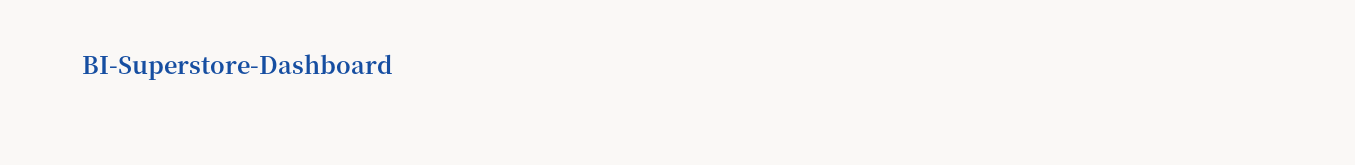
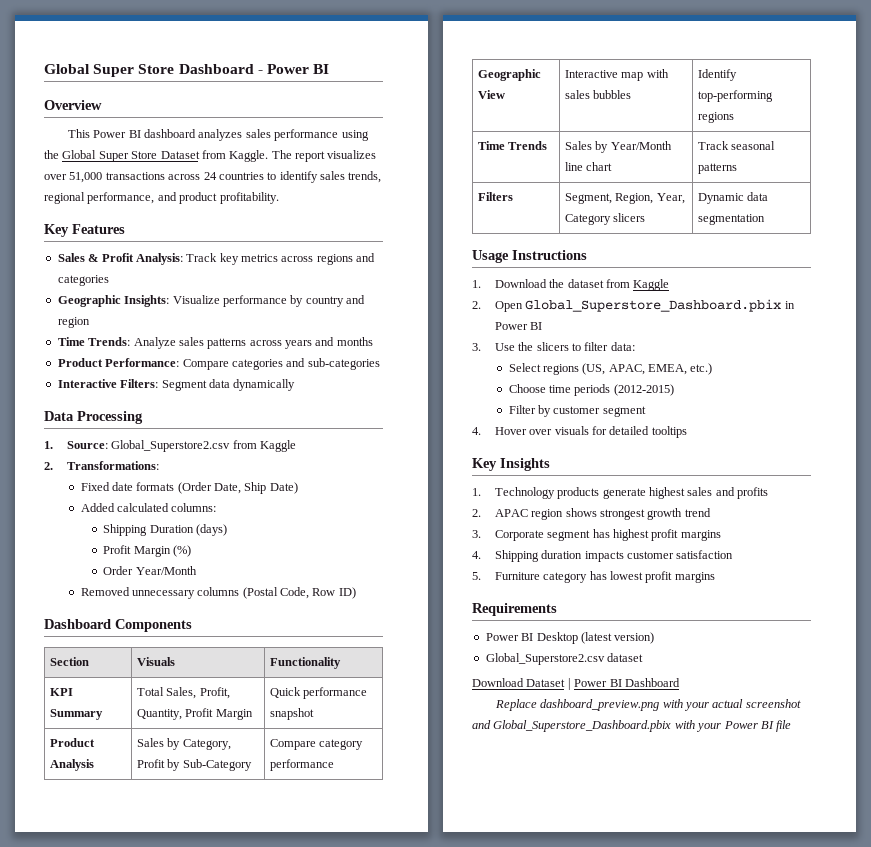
- BI-Superstore-Dashboard
+ Global Super Store Dashboard - Power BI
+ Overview
+ This Power BI dashboard analyzes sales performance using the Global Super Store Dataset from Kaggle. The report visualizes over 51,000 transactions across 24 countries to identify sales trends, regional performance, and product profitability.
+ Key Features
+ Sales & Profit Analysis: Track key metrics across regions and categories
+ Geographic Insights: Visualize performance by country and region
+ Time Trends: Analyze sales patterns across years and months
+ Product Performance: Compare categories and sub-categories
+ Interactive Filters: Segment data dynamically
+ Data Processing
+ 1. Source: Global_Superstore2.csv from Kaggle
+ 2. Transformations:
+ Fixed date formats (Order Date, Ship Date)
+ Added calculated columns:
+ Shipping Duration (days)
+ Profit Margin (%)
+ Order Year/Month
+ Removed unnecessary columns (Postal Code, Row ID)
+ Dashboard Components
+ Section | Visuals | Functionality
+ KPI Summary | Total Sales, Profit, Quantity, Profit Margin | Quick performance snapshot
+ Product Analysis | Sales by Category, Profit by Sub-Category | Compare category performance
+ Geographic View | Interactive map with sales bubbles | Identify top-performing regions
+ Time Trends | Sales by Year/Month line chart | Track seasonal patterns
+ Filters | Segment, Region, Year, Category slicers | Dynamic data segmentation
+ Usage Instructions
+ 1. Download the dataset from Kaggle
+ 2. Open Global_Superstore_Dashboard.pbix in Power BI
+ 3. Use the slicers to filter data:
+ Select regions (US, APAC, EMEA, etc.)
+ Choose time periods (2012-2015)
+ Filter by customer segment
+ 4. Hover over visuals for detailed tooltips
+ Key Insights
+ 1. Technology products generate highest sales and profits
+ 2. APAC region shows strongest growth trend
+ 3. Corporate segment has highest profit margins
+ 4. Shipping duration impacts customer satisfaction
+ 5. Furniture category has lowest profit margins
+ Requirements
+ Power BI Desktop (latest version)
+ Global_Superstore2.csv dataset
+ Download Dataset | Power BI Dashboard
+ Replace dashboard_preview.png with your actual screenshot and Global_Superstore_Dashboard.pbix with your Power BI file

